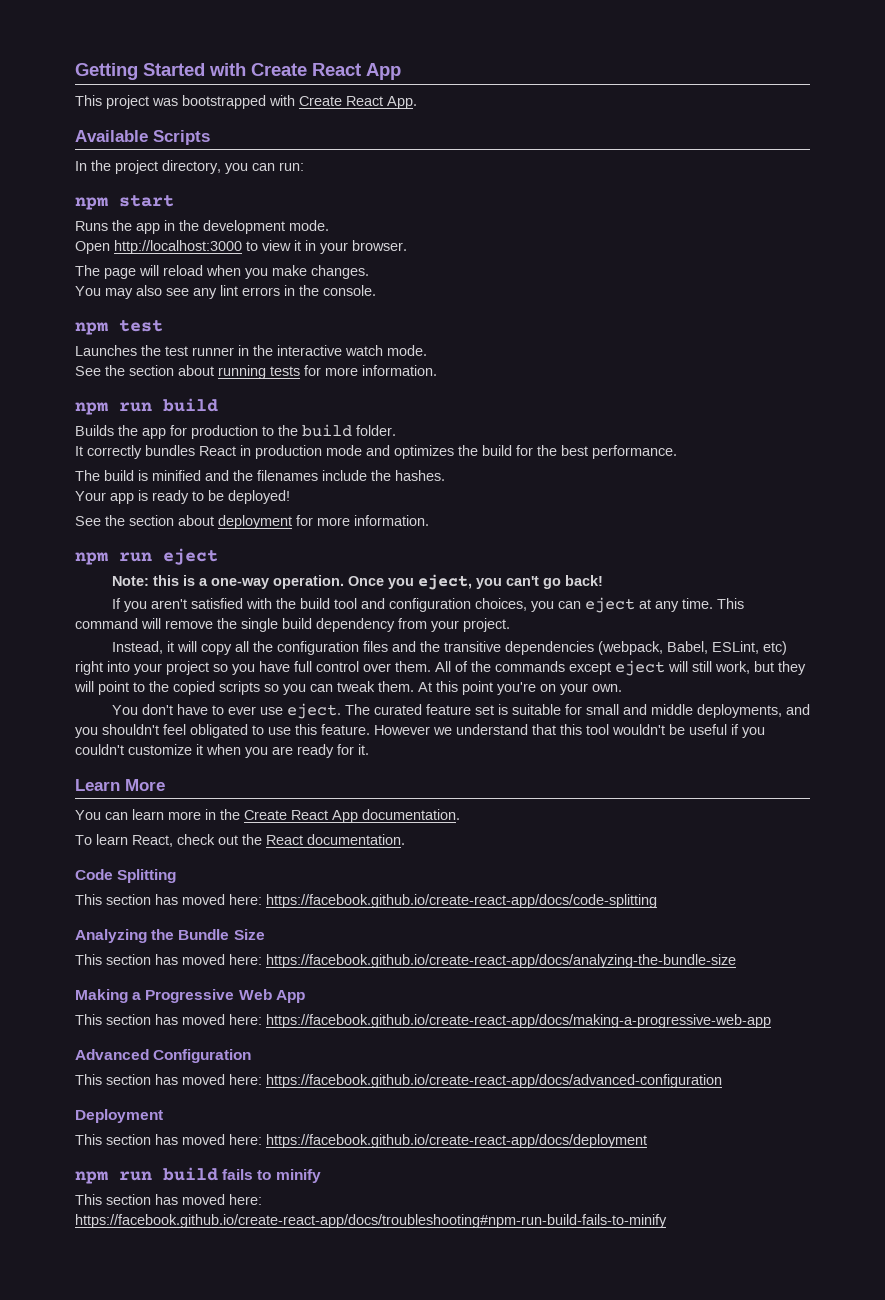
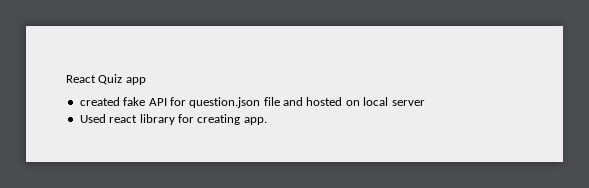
- Getting Started with Create React App
- This project was bootstrapped with Create React App.
- Available Scripts
- In the project directory, you can run:
- npm start
- Runs the app in the development mode.
- Open http://localhost:3000 to view it in your browser.
- The page will reload when you make changes.
- You may also see any lint errors in the console.
- npm test
- Launches the test runner in the interactive watch mode.
- See the section about running tests for more information.
- npm run build
- Builds the app for production to the build folder.
- It correctly bundles React in production mode and optimizes the build for the best performance.
- The build is minified and the filenames include the hashes.
- Your app is ready to be deployed!
- See the section about deployment for more information.
- npm run eject
- Note: this is a one-way operation. Once you eject, you can't go back!
- If you aren't satisfied with the build tool and configuration choices, you can eject at any time. This command will remove the single build dependency from your project.
- Instead, it will copy all the configuration files and the transitive dependencies (webpack, Babel, ESLint, etc) right into your project so you have full control over them. All of the commands except eject will still work, but they will point to the copied scripts so you can tweak them. At this point you're on your own.
- You don't have to ever use eject. The curated feature set is suitable for small and middle deployments, and you shouldn't feel obligated to use this feature. However we understand that this tool wouldn't be useful if you couldn't customize it when you are ready for it.
- Learn More
- You can learn more in the Create React App documentation.
- To learn React, check out the React documentation.
- Code Splitting
- This section has moved here: https://facebook.github.io/create-react-app/docs/code-splitting
- Analyzing the Bundle Size
- This section has moved here: https://facebook.github.io/create-react-app/docs/analyzing-the-bundle-size
- Making a Progressive Web App
- This section has moved here: https://facebook.github.io/create-react-app/docs/making-a-progressive-web-app
- Advanced Configuration
- This section has moved here: https://facebook.github.io/create-react-app/docs/advanced-configuration
- Deployment
- This section has moved here: https://facebook.github.io/create-react-app/docs/deployment
- npm run build fails to minify
- This section has moved here: https://facebook.github.io/create-react-app/docs/troubleshooting#npm-run-build-fails-to-minify
+ React Quiz app
+ created fake API for question.json file and hosted on local server
+ Used react library for creating app.

